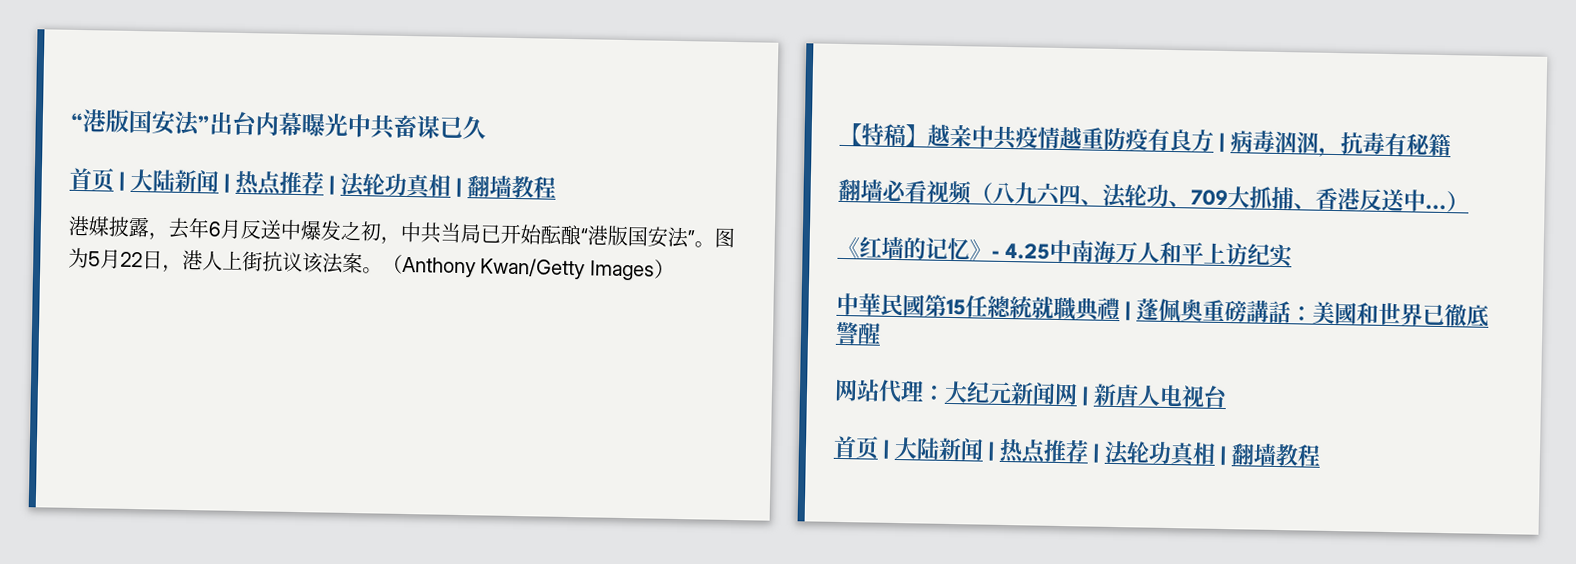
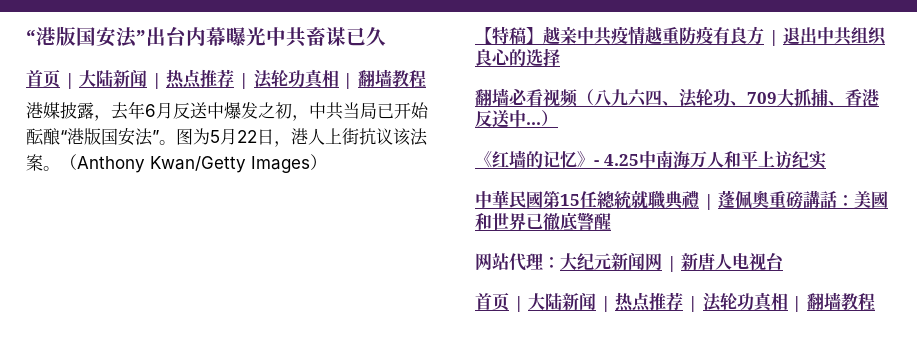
- 【特稿】越亲中共疫情越重防疫有良方 | 病毒汹汹，抗毒有秘籍
+ 【特稿】越亲中共疫情越重防疫有良方 | 退出中共组织良心的选择

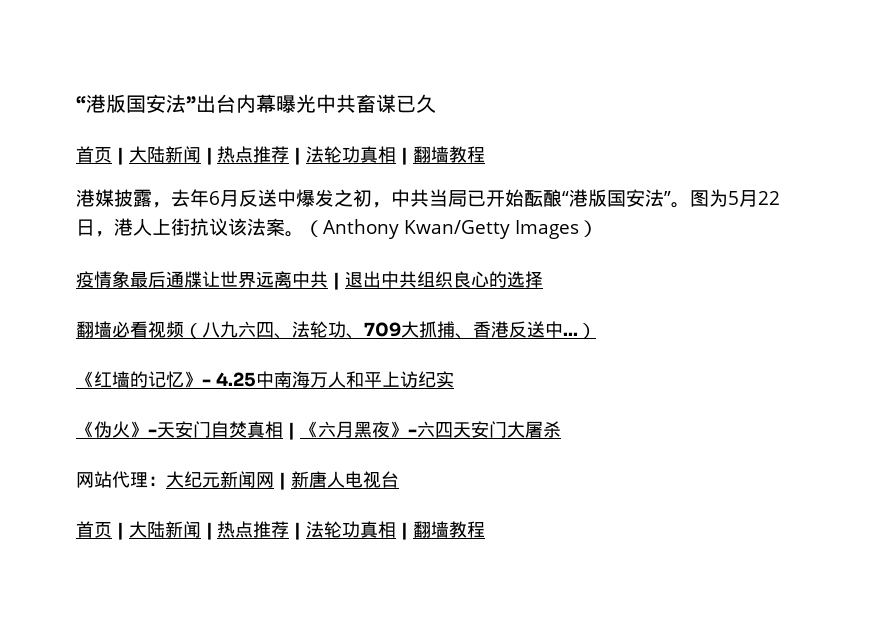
- 【特稿】越亲中共疫情越重防疫有良方 | 退出中共组织良心的选择
+ 疫情象最后通牒让世界远离中共 | 退出中共组织良心的选择
- 中華民國第15任總統就職典禮 | 蓬佩奧重磅講話：美國和世界已徹底警醒
+ 《伪火》-天安门自焚真相 | 《六月黑夜》-六四天安门大屠杀

